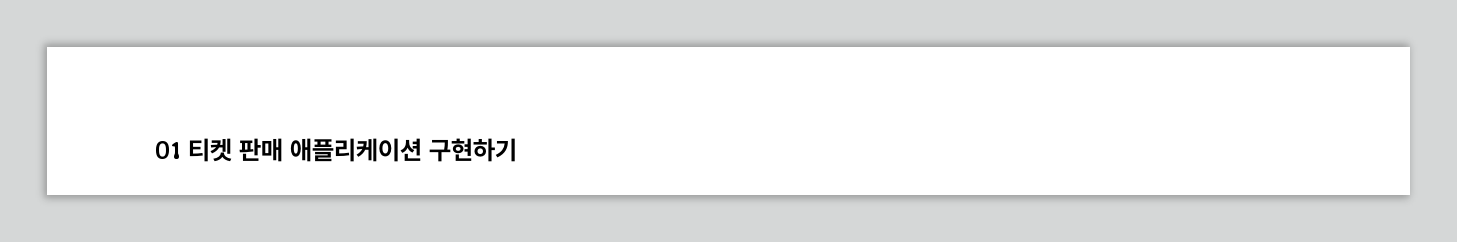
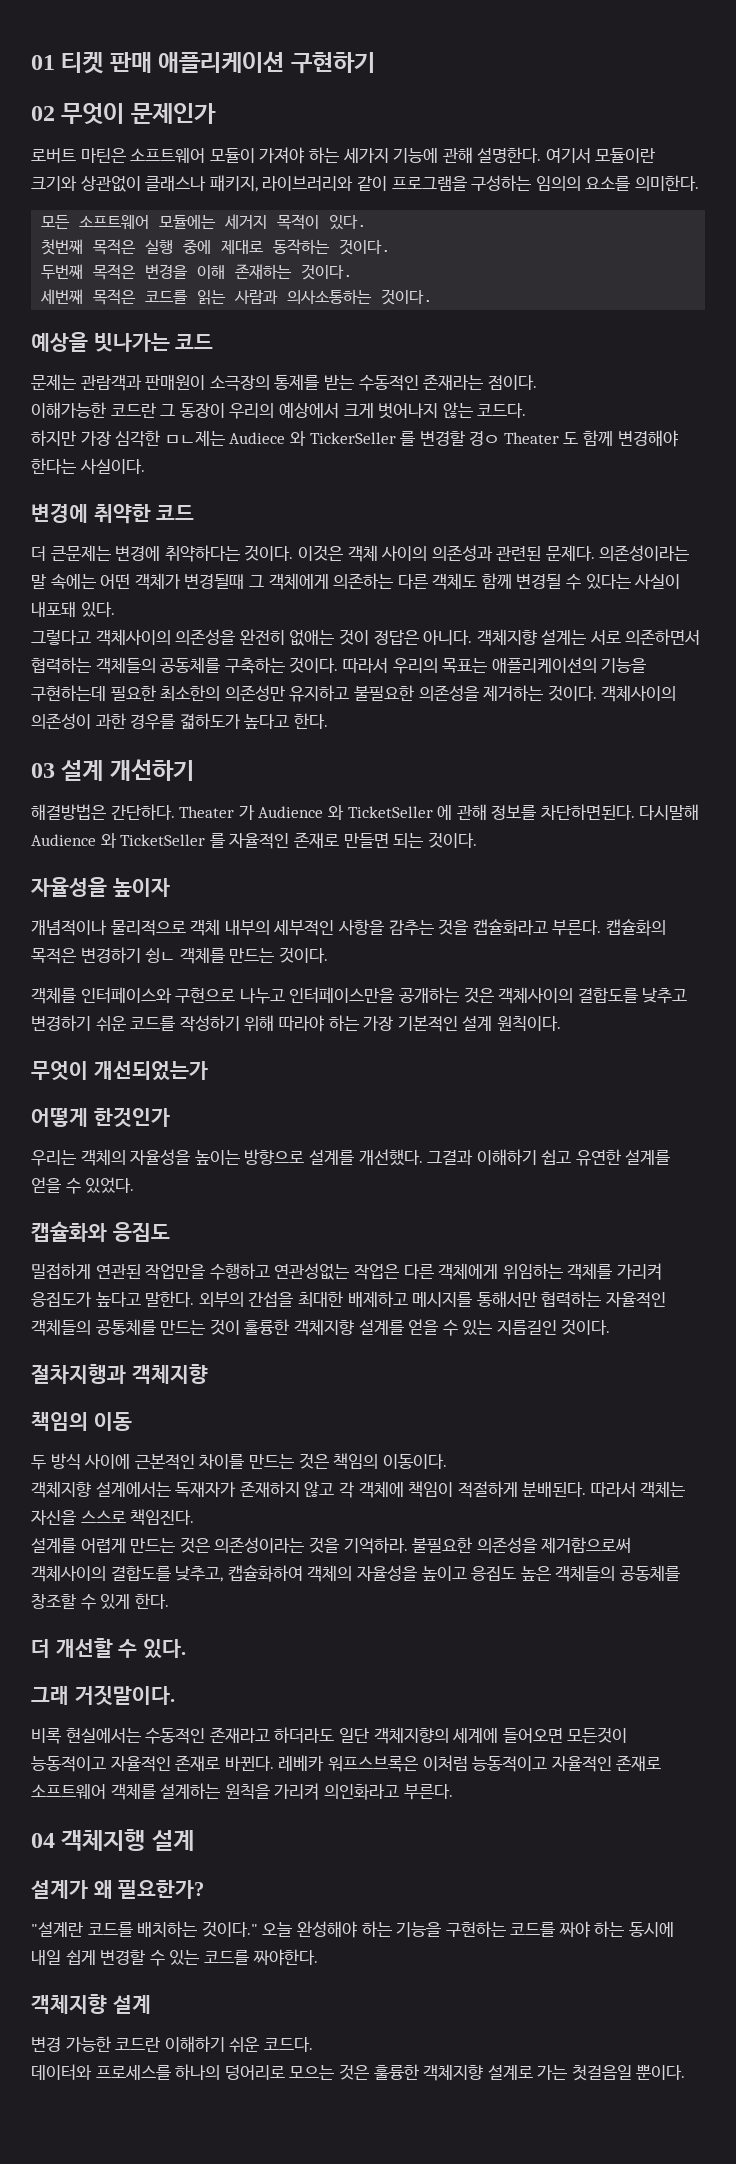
+ 02 무엇이 문제인가
+ 로버트 마틴은 소프트웨어 모듈이 가져야 하는 세가지 기능에 관해 설명한다. 여기서 모듈이란 크기와 상관없이 클래스나 패키지, 라이브러리와 같이 프로그램을 구성하는 임의의 요소를 의미한다.
+ 모든 소프트웨어 모듈에는 세거지 목적이 있다.
+ 첫번째 목적은 실행 중에 제대로 동작하는 것이다.
+ 두번째 목적은 변경을 이해 존재하는 것이다.
+ 세번째 목적은 코드를 읽는 사람과 의사소통하는 것이다.
+ 예상을 빗나가는 코드
+ 문제는 관람객과 판매원이 소극장의 통제를 받는 수동적인 존재라는 점이다.
+ 이해가능한 코드란 그 동장이 우리의 예상에서 크게 벗어나지 않는 코드다.
+ 하지만 가장 심각한 ㅁㄴ제는 Audiece 와 TickerSeller 를 변경할 경ㅇ Theater 도 함께 변경해야 한다는 사실이다.
+ 변경에 취약한 코드
+ 더 큰문제는 변경에 취약하다는 것이다. 이것은 객체 사이의 의존성과 관련된 문제다. 의존성이라는 말 속에는 어떤 객체가 변경될때 그 객체에게 의존하는 다른 객체도 함께 변경될 수 있다는 사실이 내포돼 있다.
+ 그렇다고 객체사이의 의존성을 완전히 없애는 것이 정답은 아니다. 객체지향 설계는 서로 의존하면서 협력하는 객체들의 공동체를 구축하는 것이다. 따라서 우리의 목표는 애플리케이션의 기능을 구현하는데 필요한 최소한의 의존성만 유지하고 불필요한 의존성을 제거하는 것이다. 객체사이의 의존성이 과한 경우를 겳하도가 높다고 한다.
+ 03 설계 개선하기
+ 해결방법은 간단하다. Theater 가 Audience 와 TicketSeller 에 관해 정보를 차단하면된다. 다시말해 Audience 와 TicketSeller 를 자율적인 존재로 만들면 되는 것이다.
+ 자율성을 높이자
+ 개념적이나 물리적으로 객체 내부의 세부적인 사항을 감추는 것을 캡슐화라고 부른다. 캡슐화의 목적은 변경하기 슁ㄴ 객체를 만드는 것이다.
+ 객체를 인터페이스와 구현으로 나누고 인터페이스만을 공개하는 것은 객체사이의 결합도를 낮추고 변경하기 쉬운 코드를 작성하기 위해 따라야 하는 가장 기본적인 설계 원칙이다.
+ 무엇이 개선되었는가
+ 어떻게 한것인가
+ 우리는 객체의 자율성을 높이는 방향으로 설계를 개선했다. 그결과 이해하기 쉽고 유연한 설계를 얻을 수 있었다.
+ 캡슐화와 응집도
+ 밀접하게 연관된 작업만을 수행하고 연관성없는 작업은 다른 객체에게 위임하는 객체를 가리켜 응집도가 높다고 말한다. 외부의 간섭을 최대한 배제하고 메시지를 통해서만 협력하는 자율적인 객체들의 공통체를 만드는 것이 훌륭한 객체지향 설계를 얻을 수 있는 지름길인 것이다.
+ 절차지행과 객체지향
+ 책임의 이동
+ 두 방식 사이에 근본적인 차이를 만드는 것은 책임의 이동이다.
+ 객체지향 설계에서는 독재자가 존재하지 않고 각 객체에 책임이 적절하게 분배된다. 따라서 객체는 자신을 스스로 책임진다.
+ 설계를 어렵게 만드는 것은 의존성이라는 것을 기억하라. 불필요한 의존성을 제거함으로써 객체사이의 결합도를 낮추고, 캡슐화하여 객체의 자율성을 높이고 응집도 높은 객체들의 공동체를 창조할 수 있게 한다.
+ 더 개선할 수 있다.
+ 그래 거짓말이다.
+ 비록 현실에서는 수동적인 존재라고 하더라도 일단 객체지향의 세계에 들어오면 모든것이 능동적이고 자율적인 존재로 바뀐다. 레베카 워프스브록은 이처럼 능동적이고 자율적인 존재로 소프트웨어 객체를 설계하는 원칙을 가리켜 의인화라고 부른다.
+ 04 객체지행 설계
+ 설계가 왜 필요한가?
+ "설계란 코드를 배치하는 것이다." 오늘 완성해야 하는 기능을 구현하는 코드를 짜야 하는 동시에 내일 쉽게 변경할 수 있는 코드를 짜야한다.
+ 객체지향 설계
+ 변경 가능한 코드란 이해하기 쉬운 코드다.
+ 데이터와 프로세스를 하나의 덩어리로 모으는 것은 훌륭한 객체지향 설계로 가는 첫걸음일 뿐이다.

